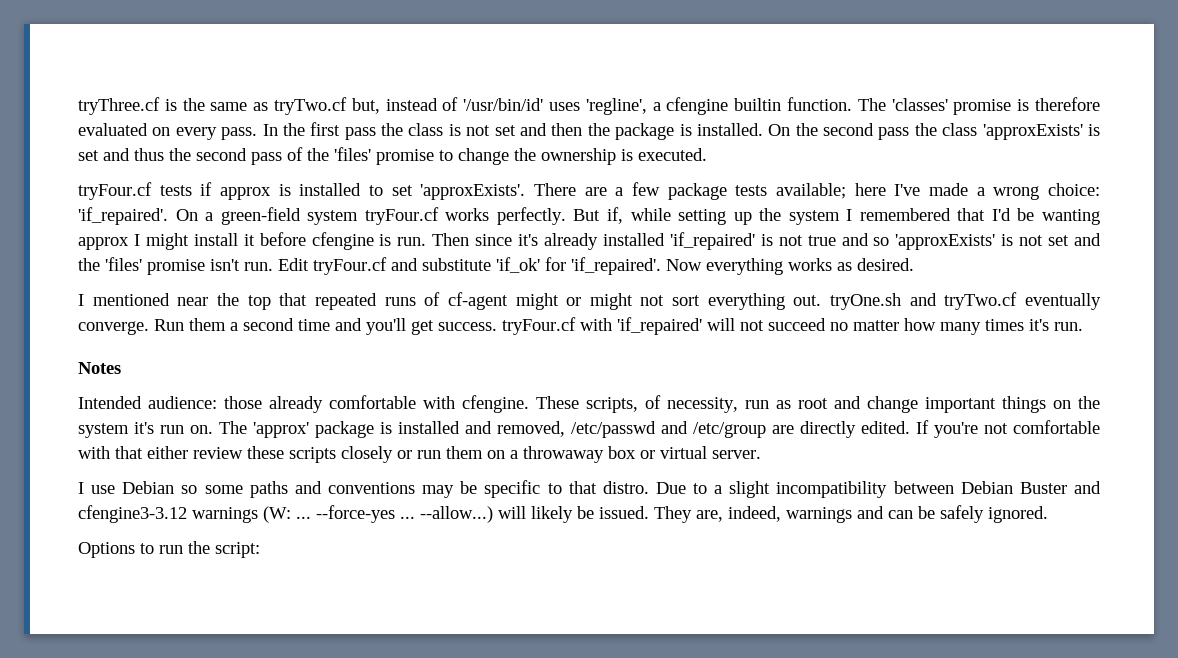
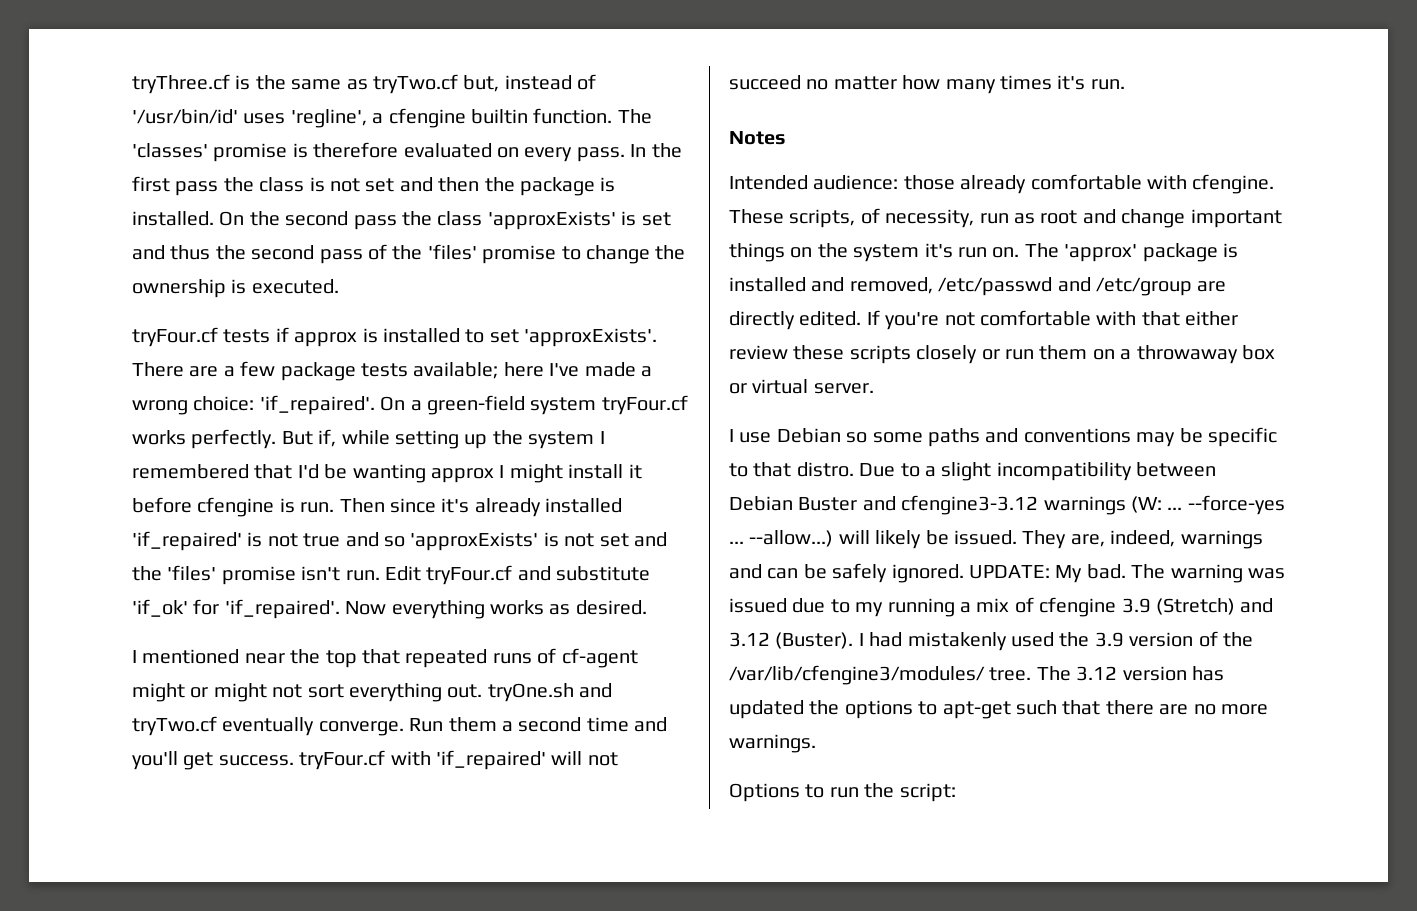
+ UPDATE: My bad. The warning was issued due to my running a mix of cfengine 3.9 (Stretch) and 3.12 (Buster). I had mistakenly used the 3.9 version of the /var/lib/cfengine3/modules/ tree. The 3.12 version has updated the options to apt-get such that there are no more warnings.

